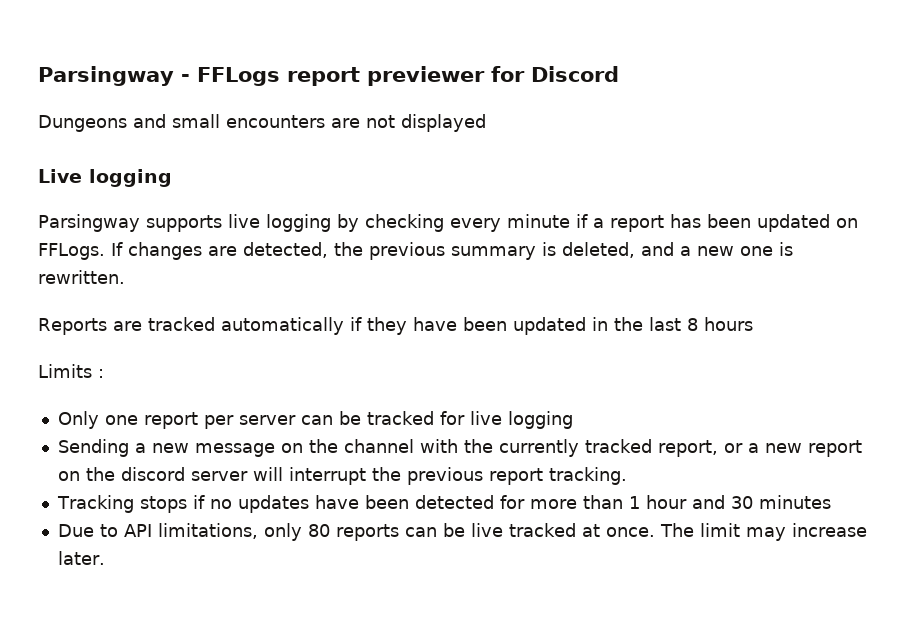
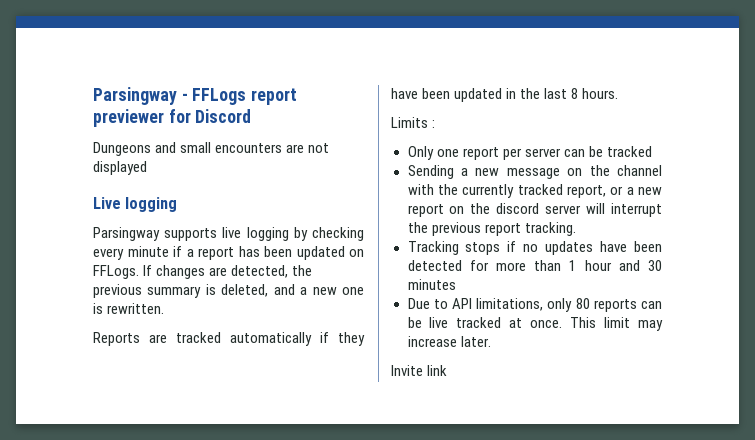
- Reports are tracked automatically if they have been updated in the last 8 hours
+ Reports are tracked automatically if they have been updated in the last 8 hours.
- Only one report per server can be tracked for live logging
+ Only one report per server can be tracked
- The limit may increase later.
+ This limit may increase later.
+ Invite link

